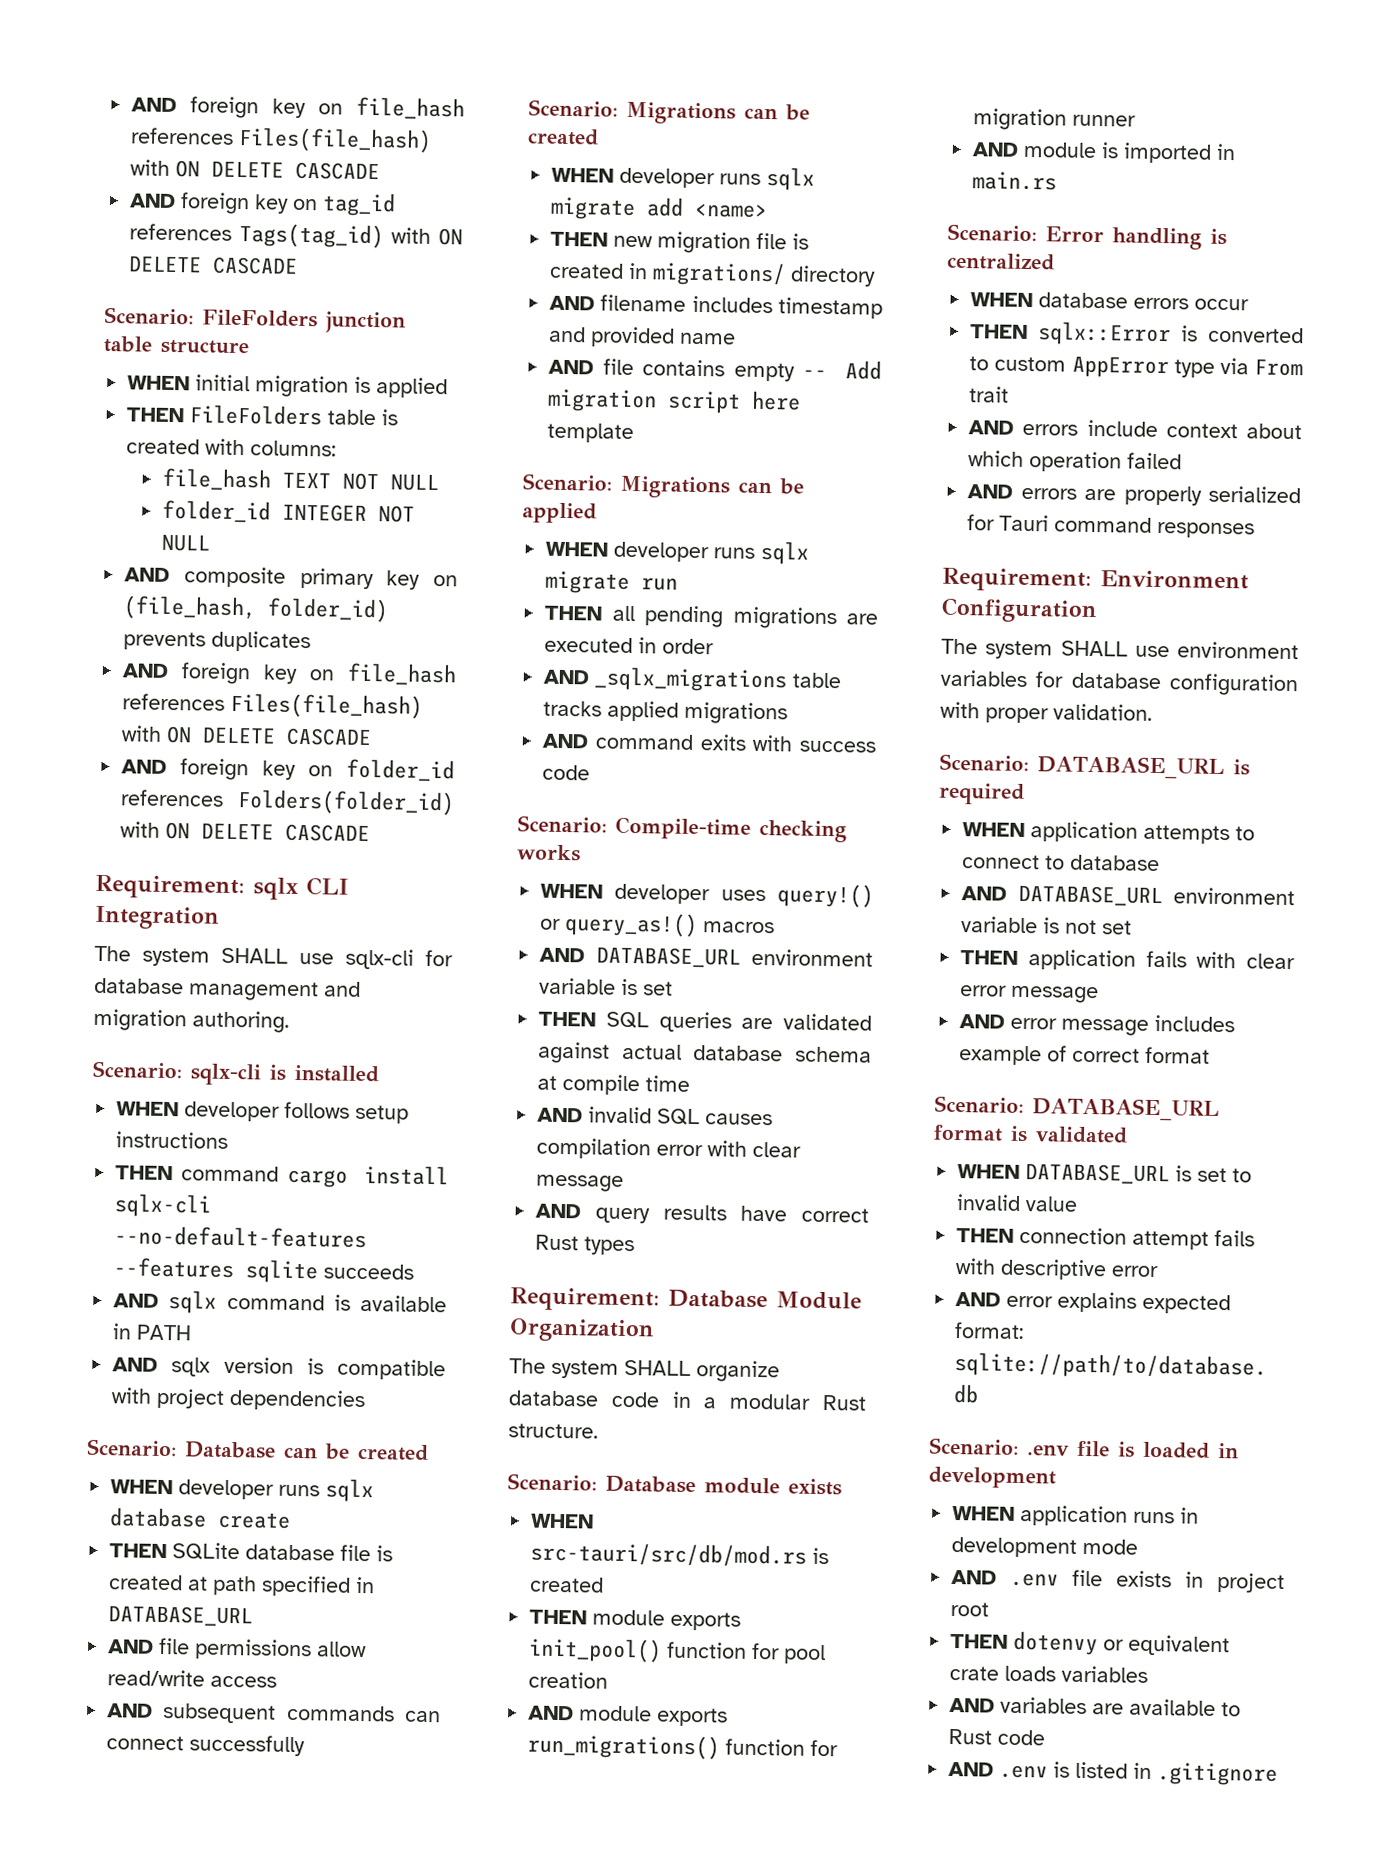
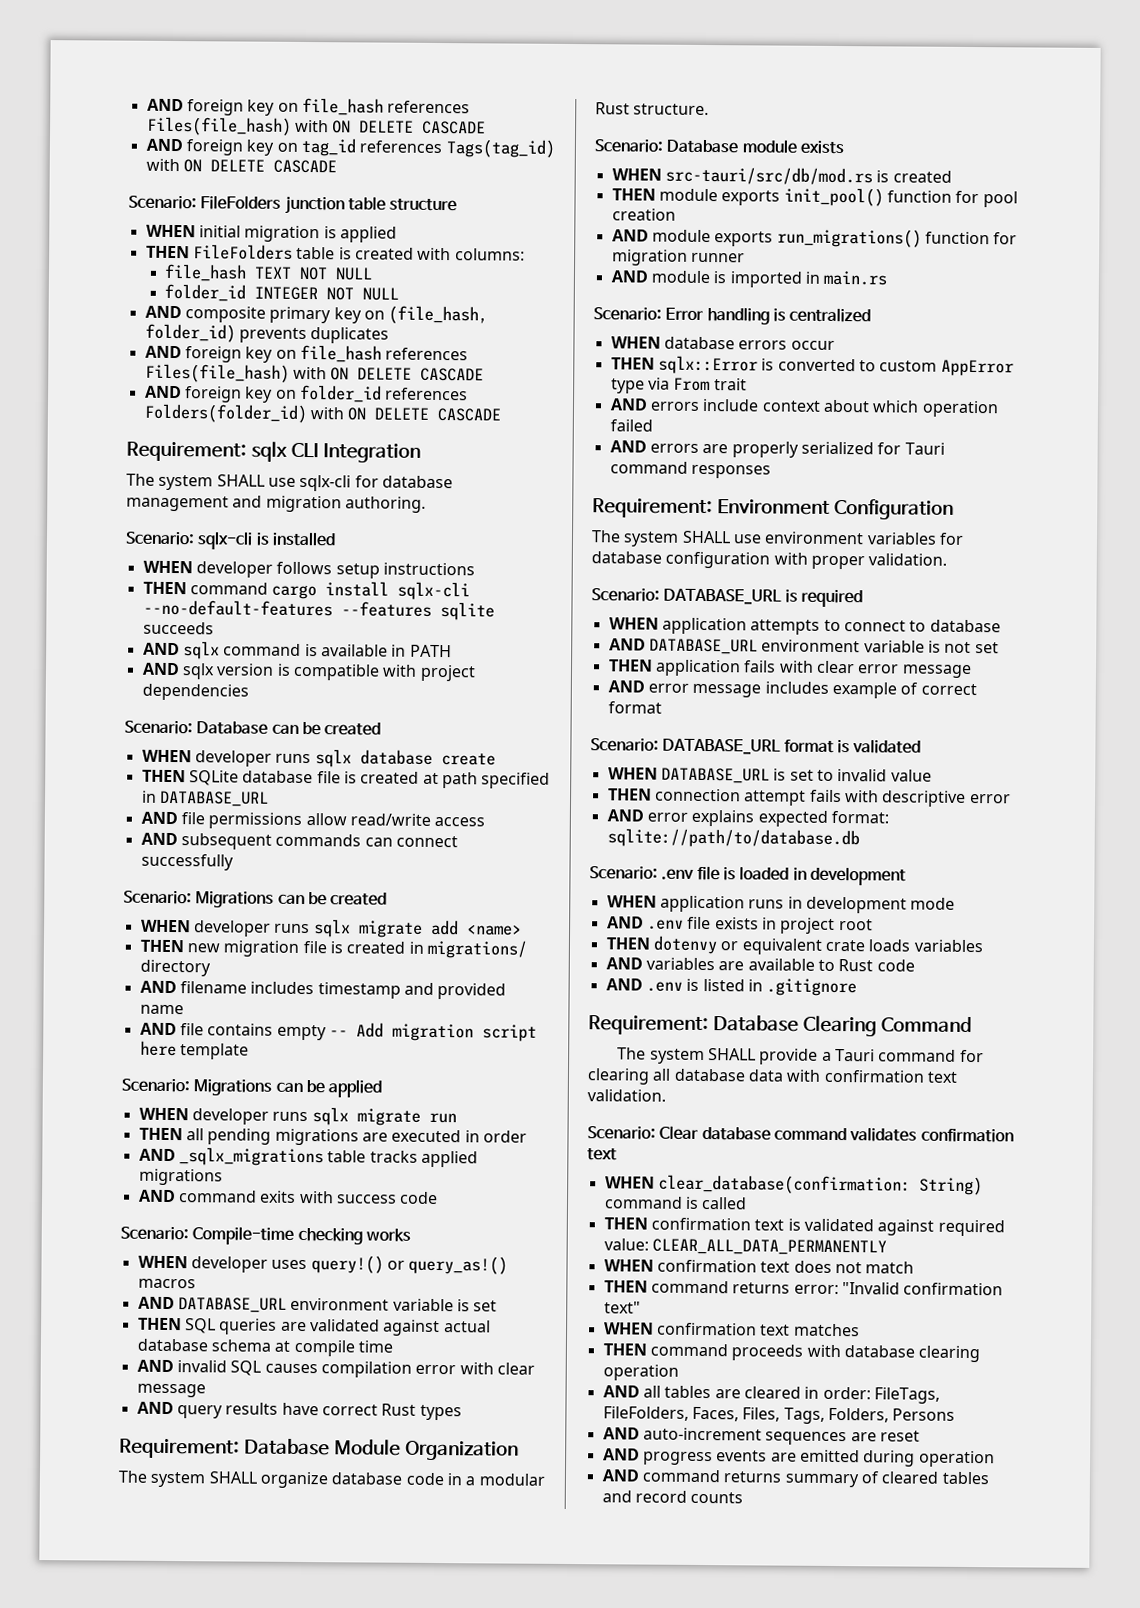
+ Requirement: Database Clearing Command
+ The system SHALL provide a Tauri command for clearing all database data with confirmation text validation.
+ Scenario: Clear database command validates confirmation text
+ WHEN clear_database(confirmation: String) command is called
+ THEN confirmation text is validated against required value: CLEAR_ALL_DATA_PERMANENTLY
+ WHEN confirmation text does not match
+ THEN command returns error: "Invalid confirmation text"
+ WHEN confirmation text matches
+ THEN command proceeds with database clearing operation
+ AND all tables are cleared in order: FileTags, FileFolders, Faces, Files, Tags, Folders, Persons
+ AND auto-increment sequences are reset
+ AND progress events are emitted during operation
+ AND command returns summary of cleared tables and record counts

